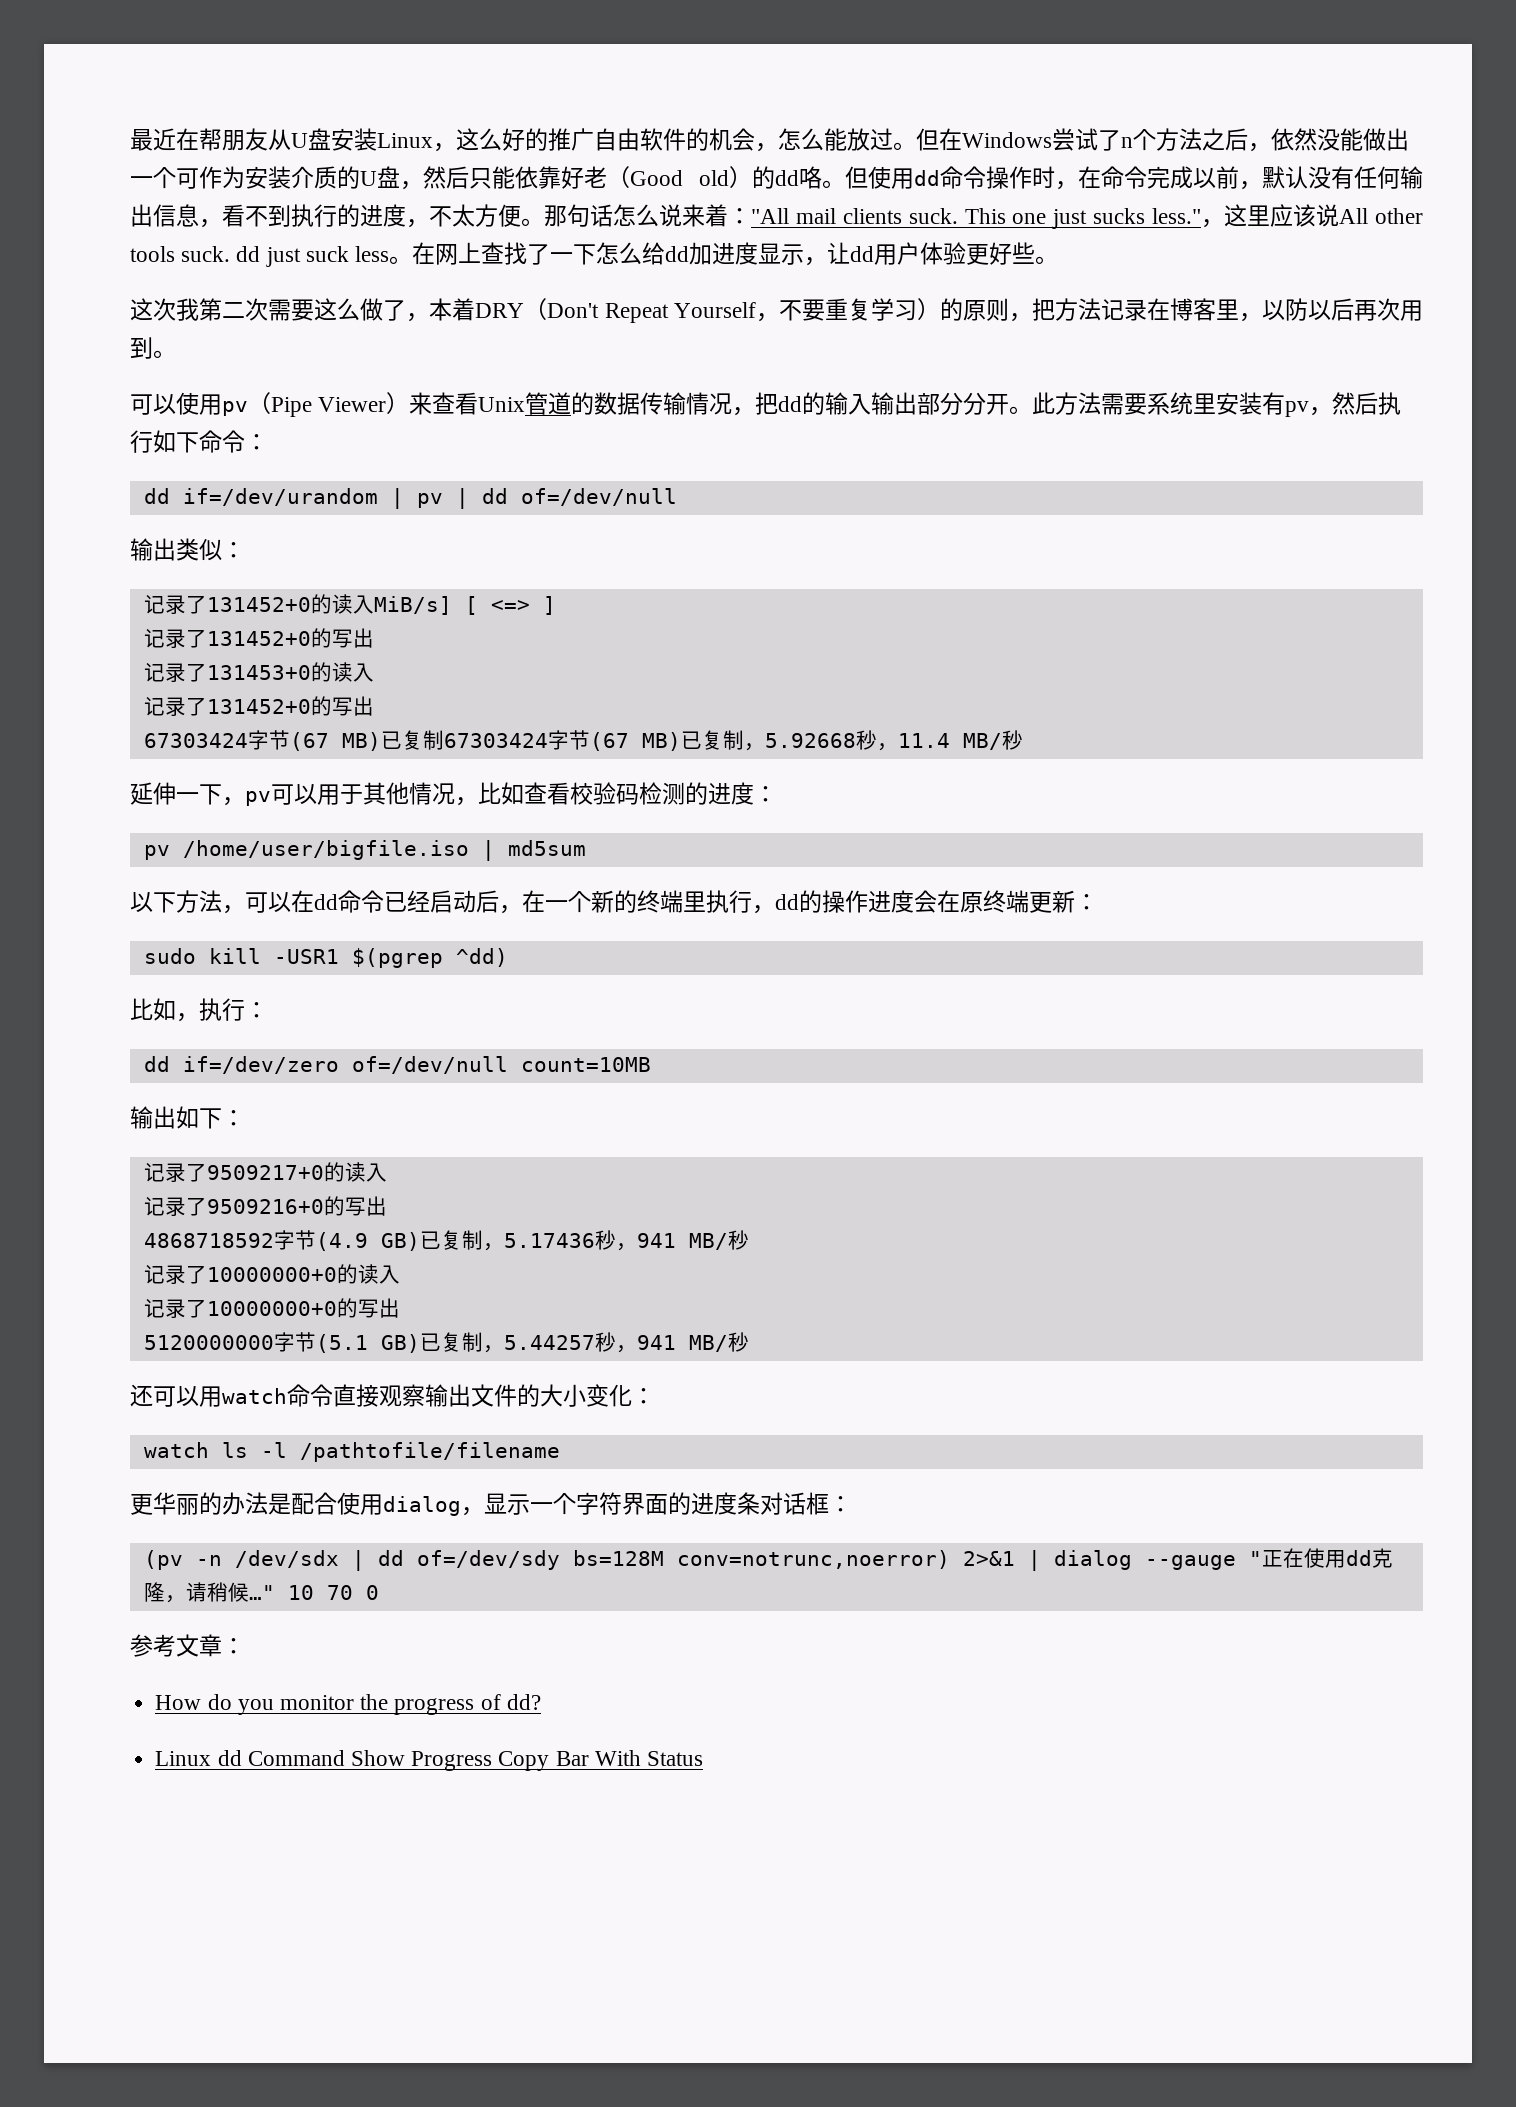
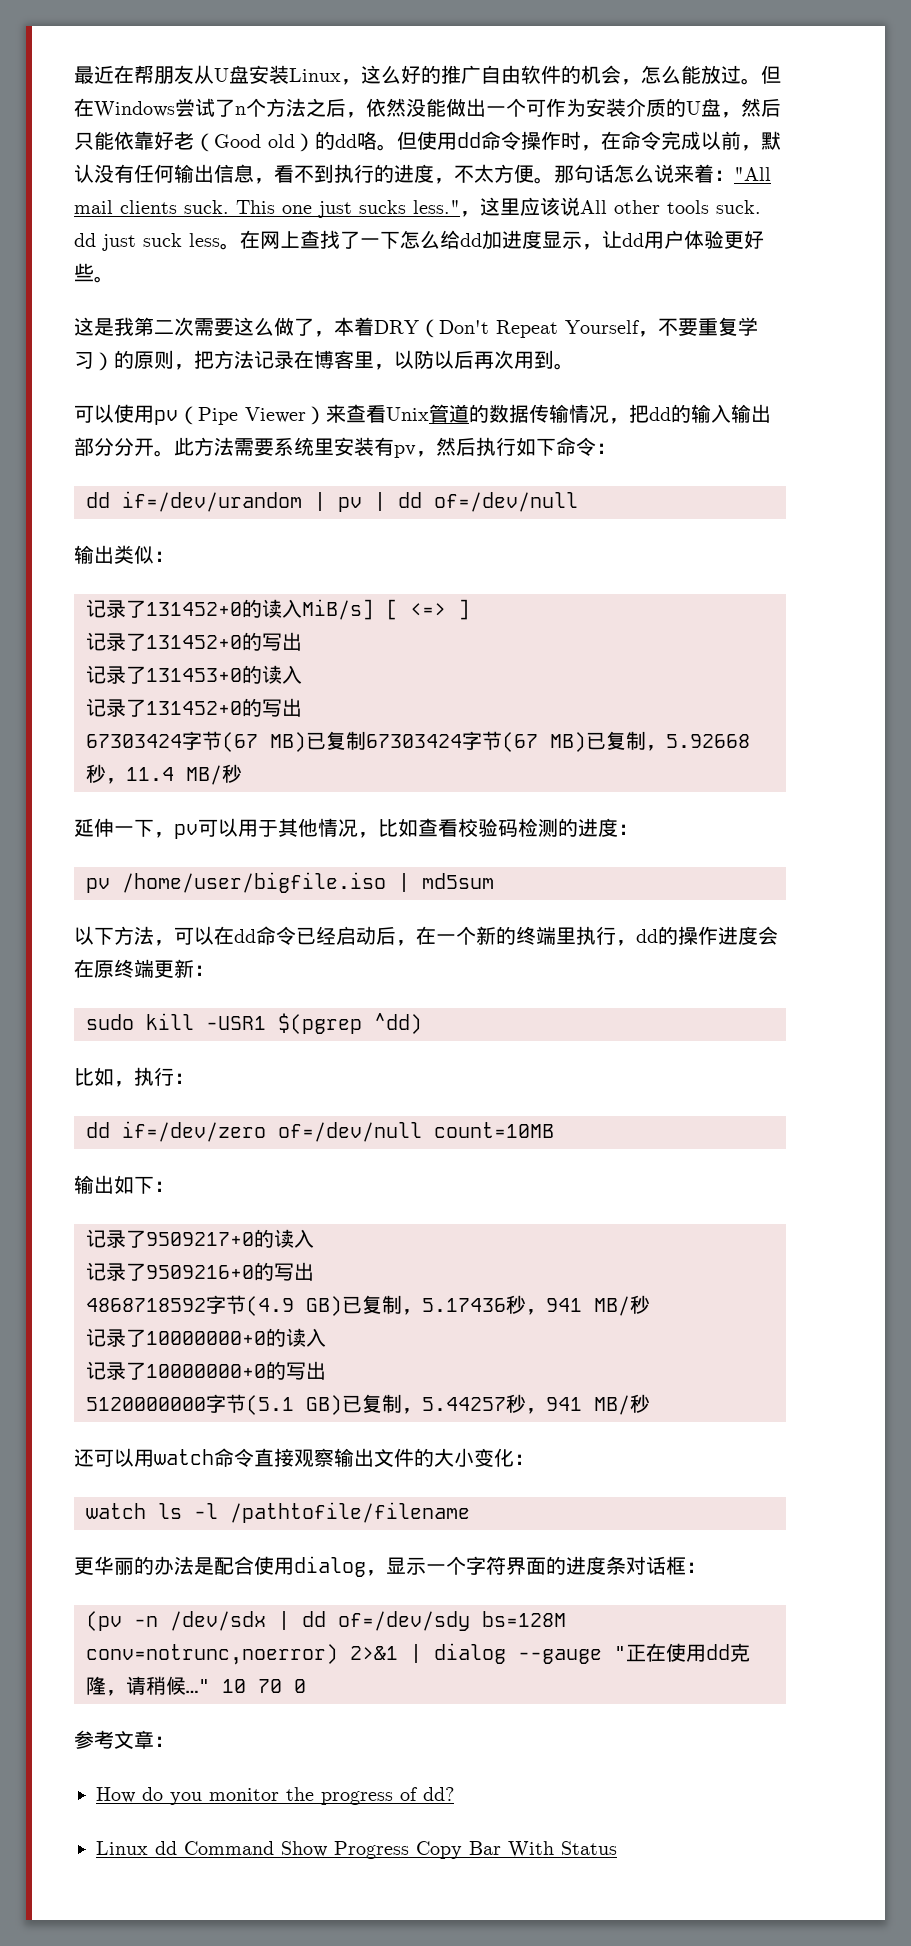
- 这次我第二次需要这么做了，本着DRY（Don't Repeat Yourself，不要重复学习）的原则，把方法记录在博客里，以防以后再次用到。
+ 这是我第二次需要这么做了，本着DRY（Don't Repeat Yourself，不要重复学习）的原则，把方法记录在博客里，以防以后再次用到。

